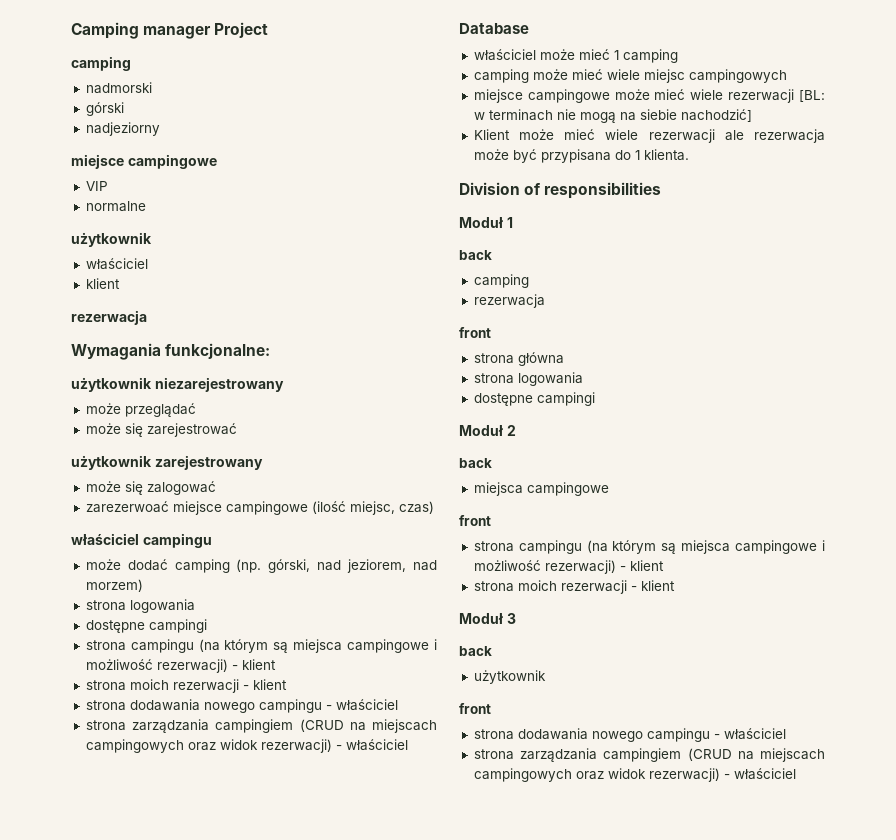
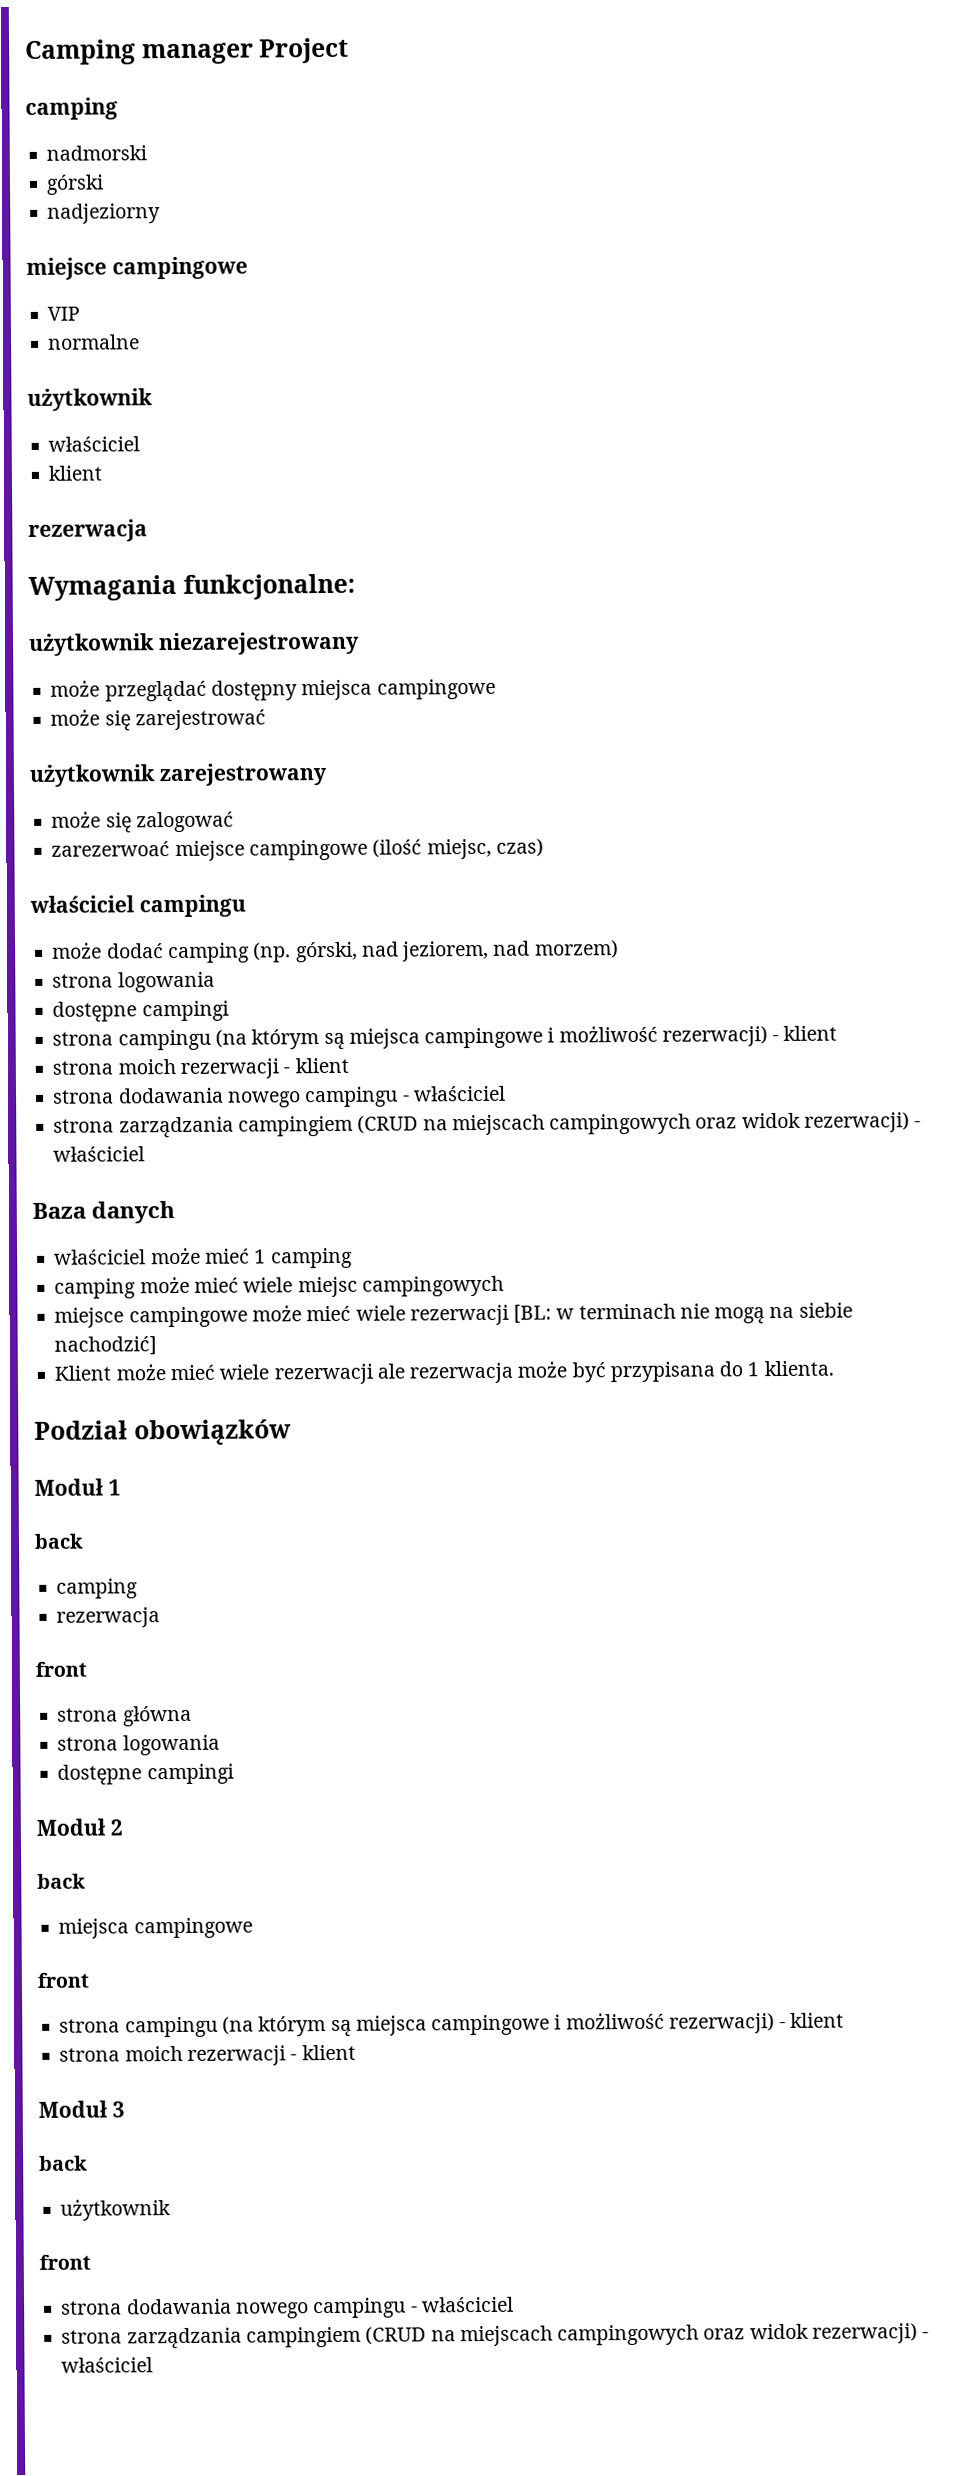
- może przeglądać
+ może przeglądać dostępny miejsca campingowe
- Database
+ Baza danych
- Division of responsibilities
+ Podział obowiązków

